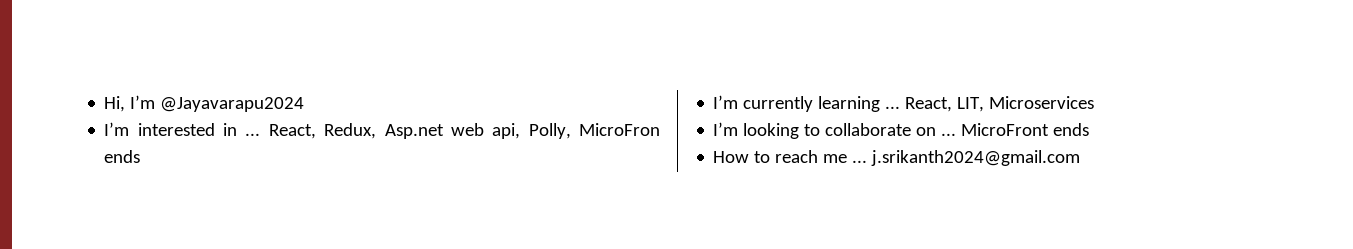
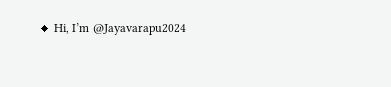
- I’m interested in ... React, Redux, Asp.net web api, Polly, MicroFron ends
- I’m currently learning ... React, LIT, Microservices
- I’m looking to collaborate on ... MicroFront ends
- How to reach me ... j.srikanth2024@gmail.com

